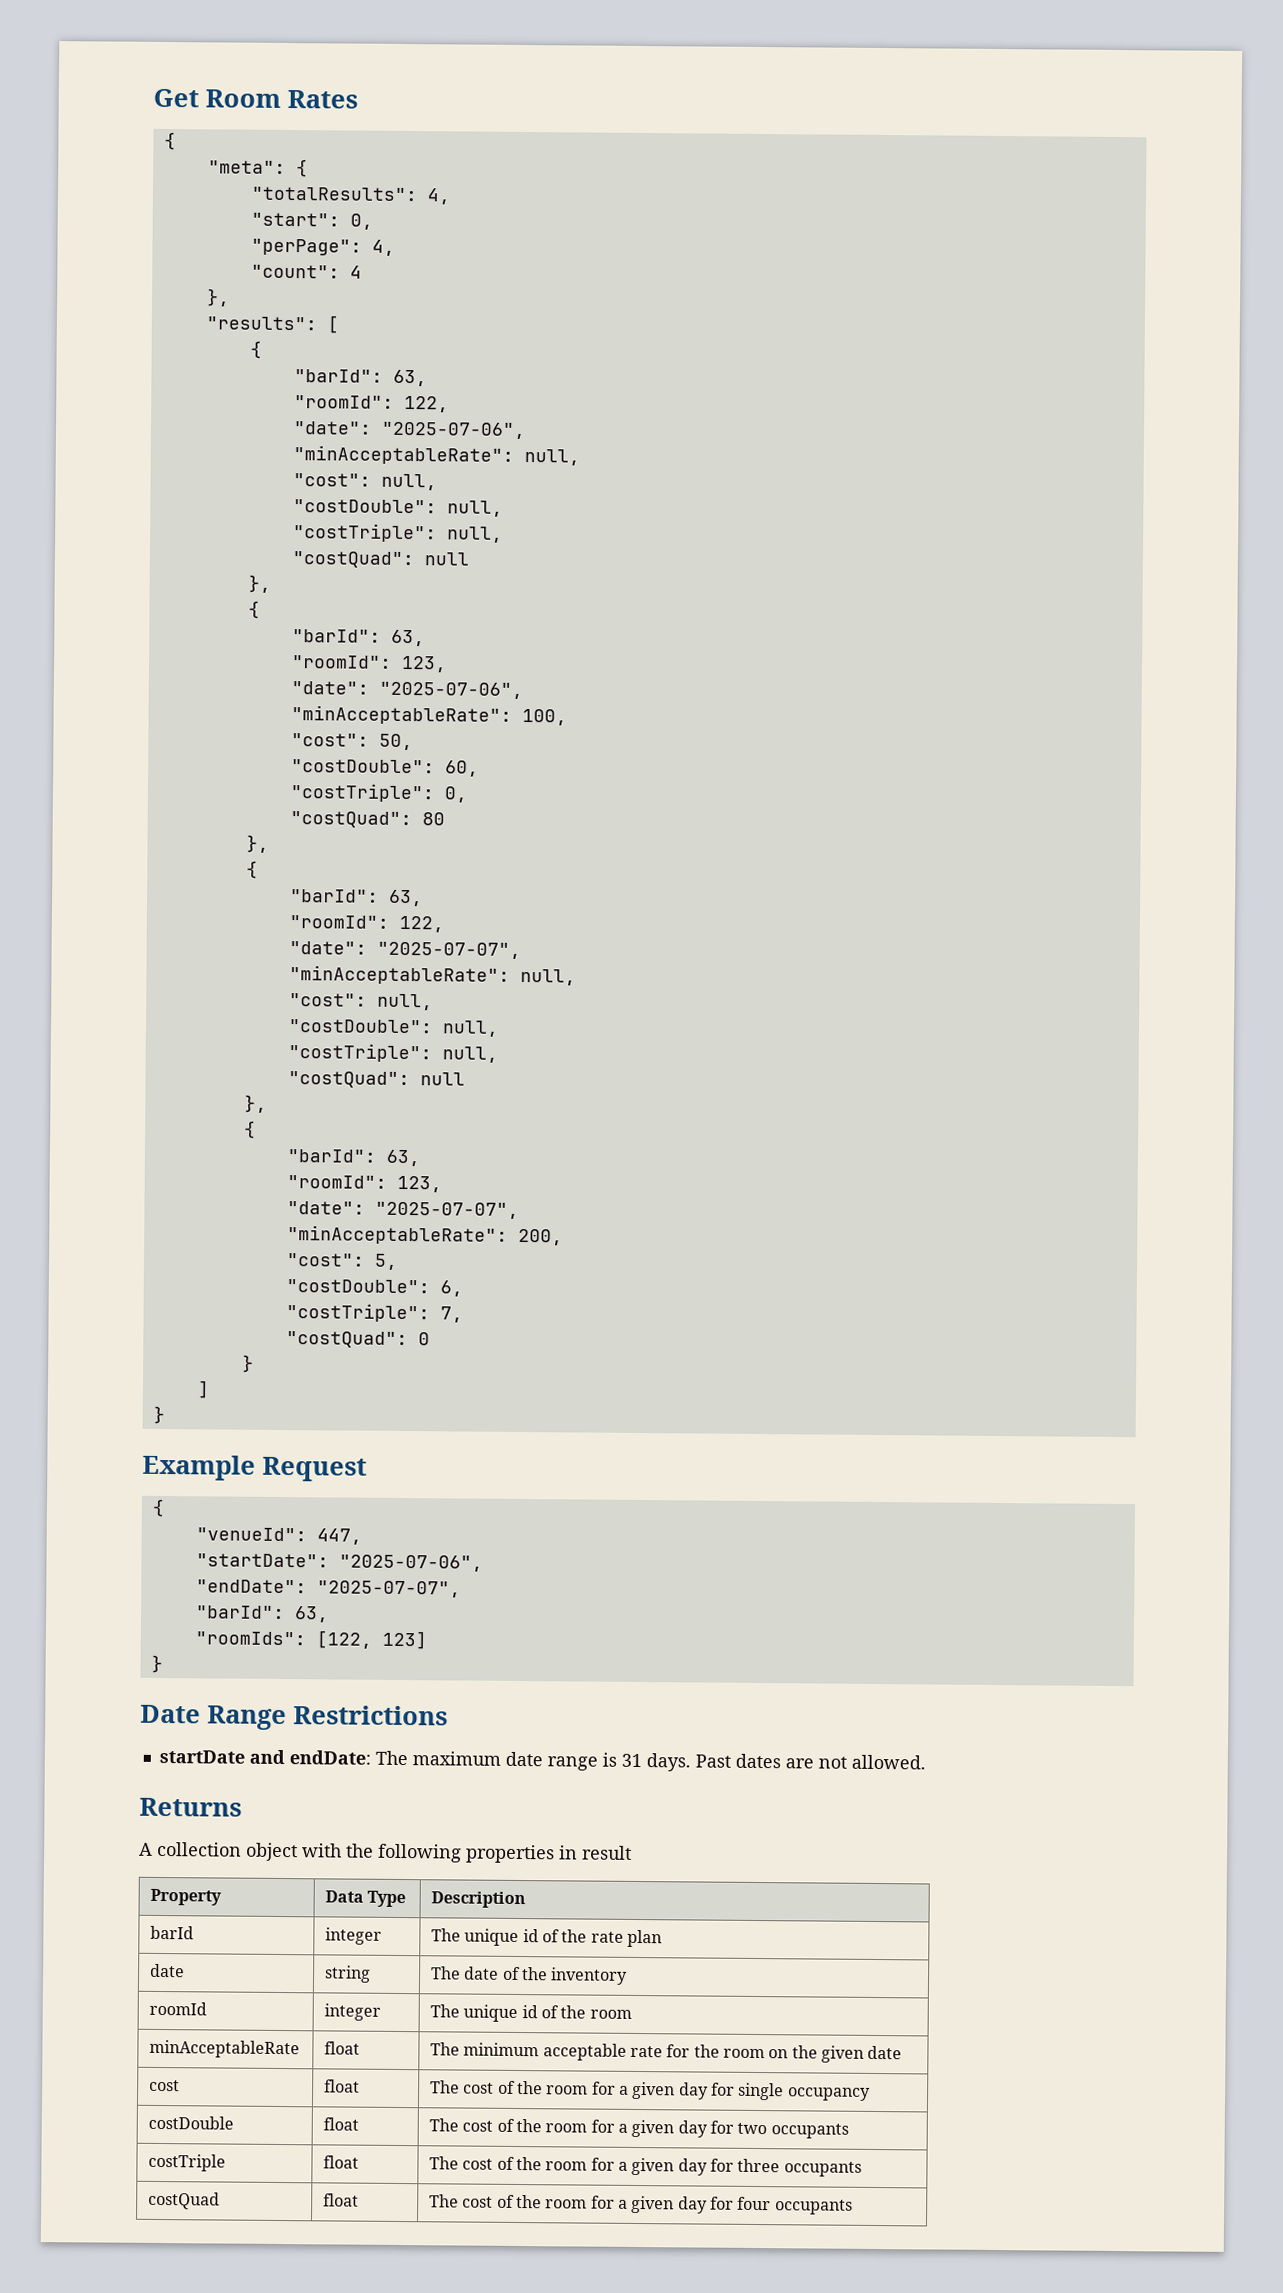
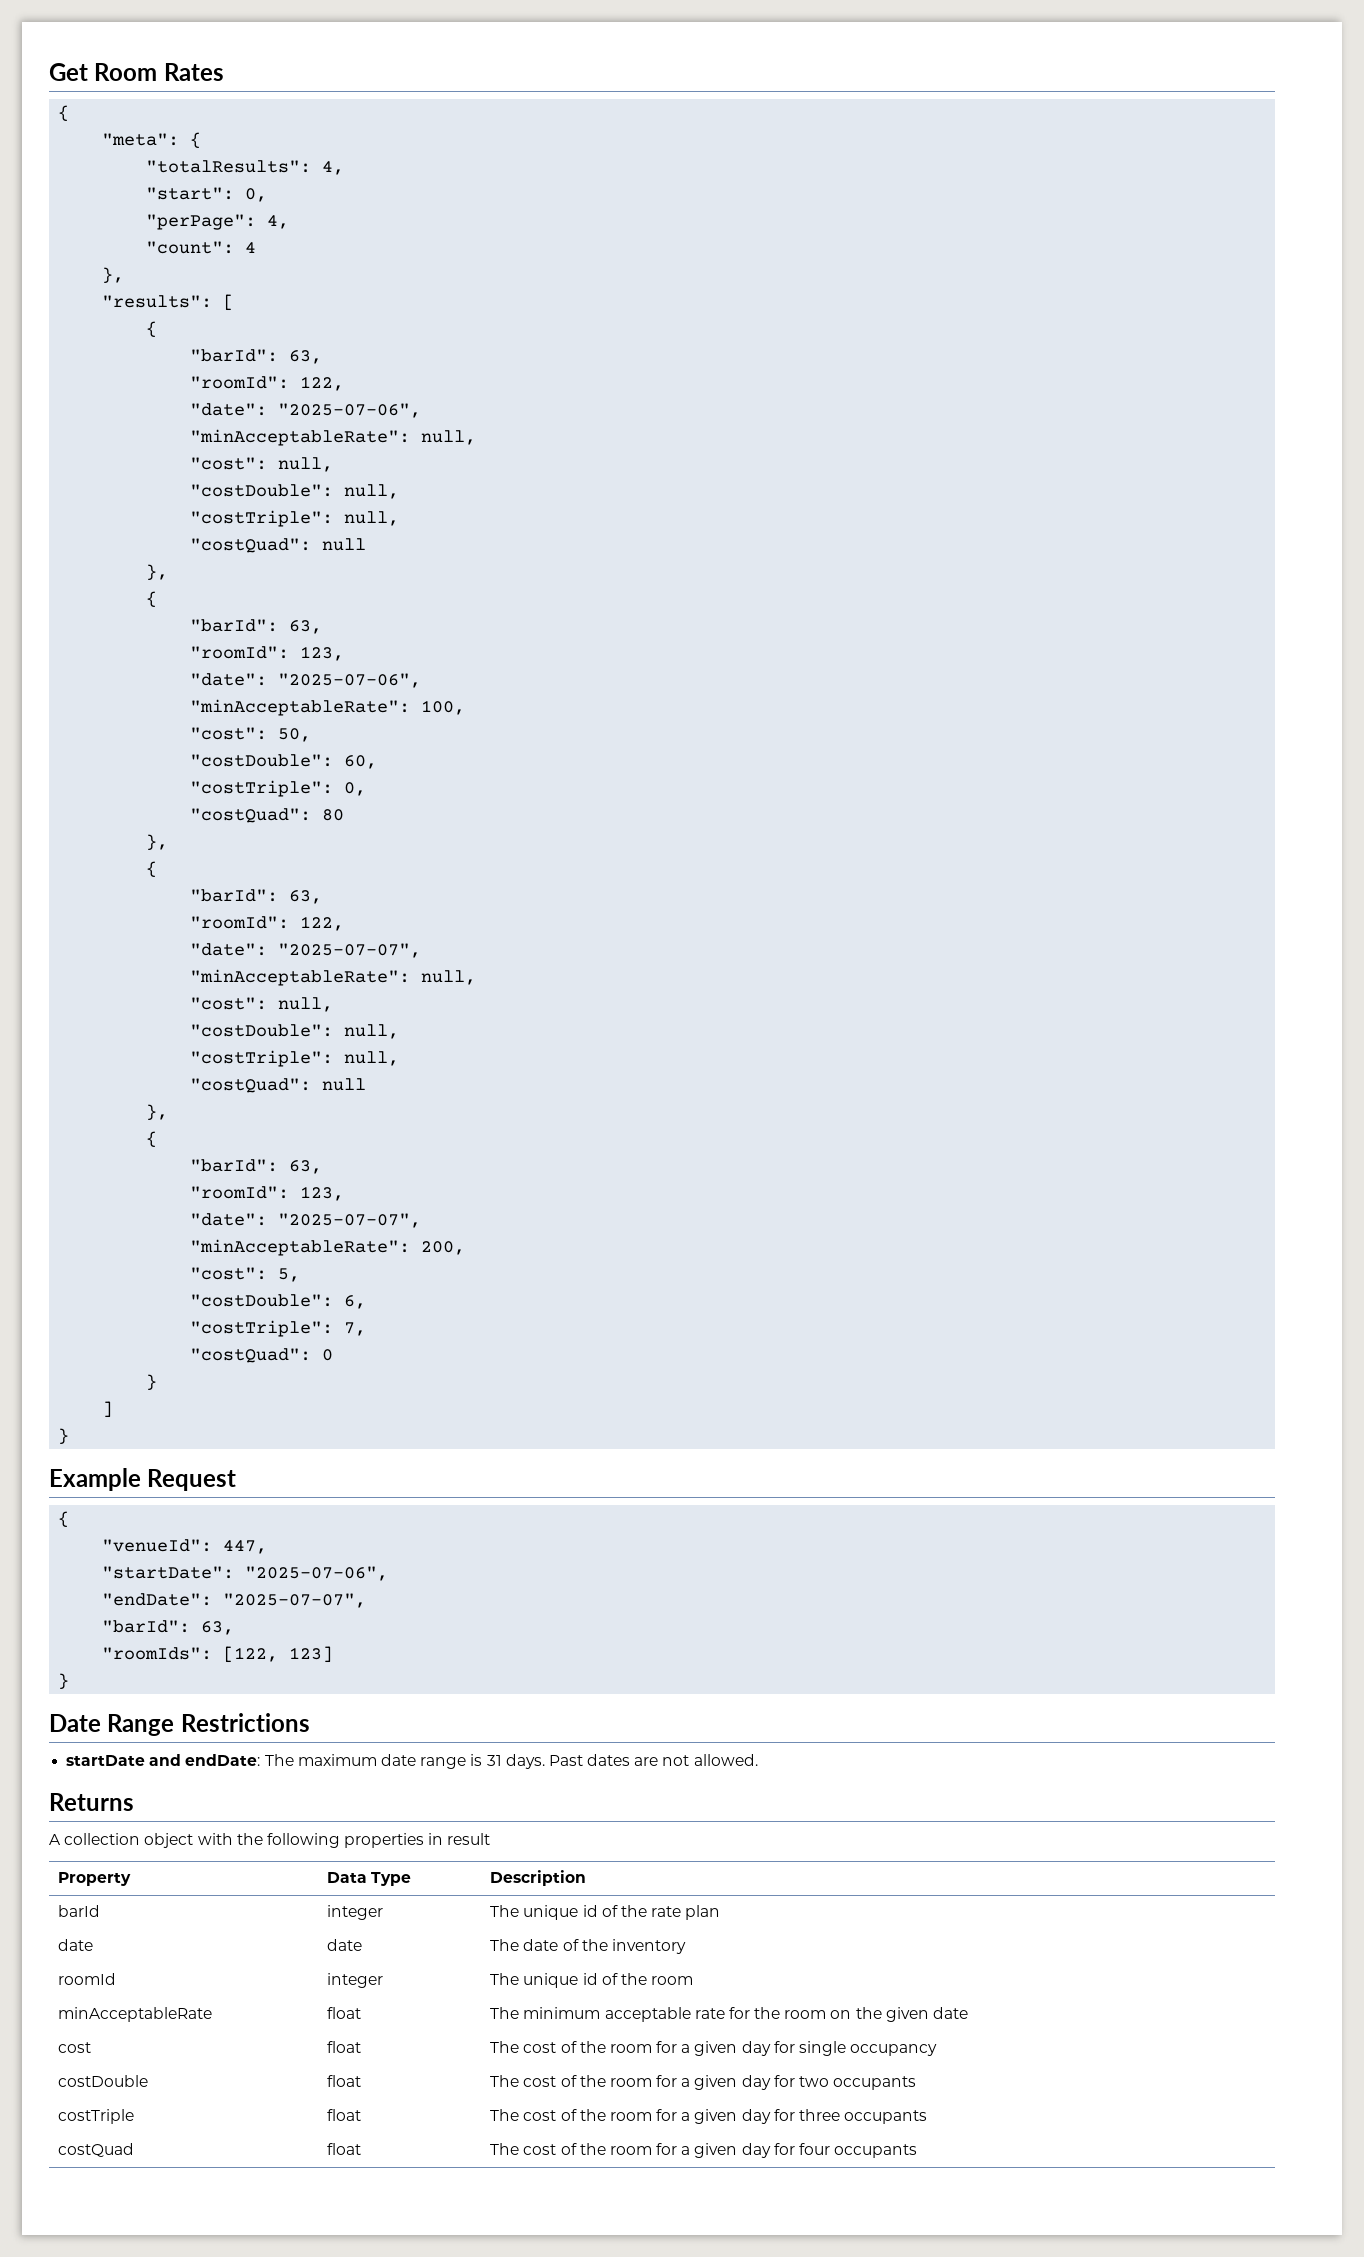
- date | string | The date of the inventory
+ date | date | The date of the inventory

